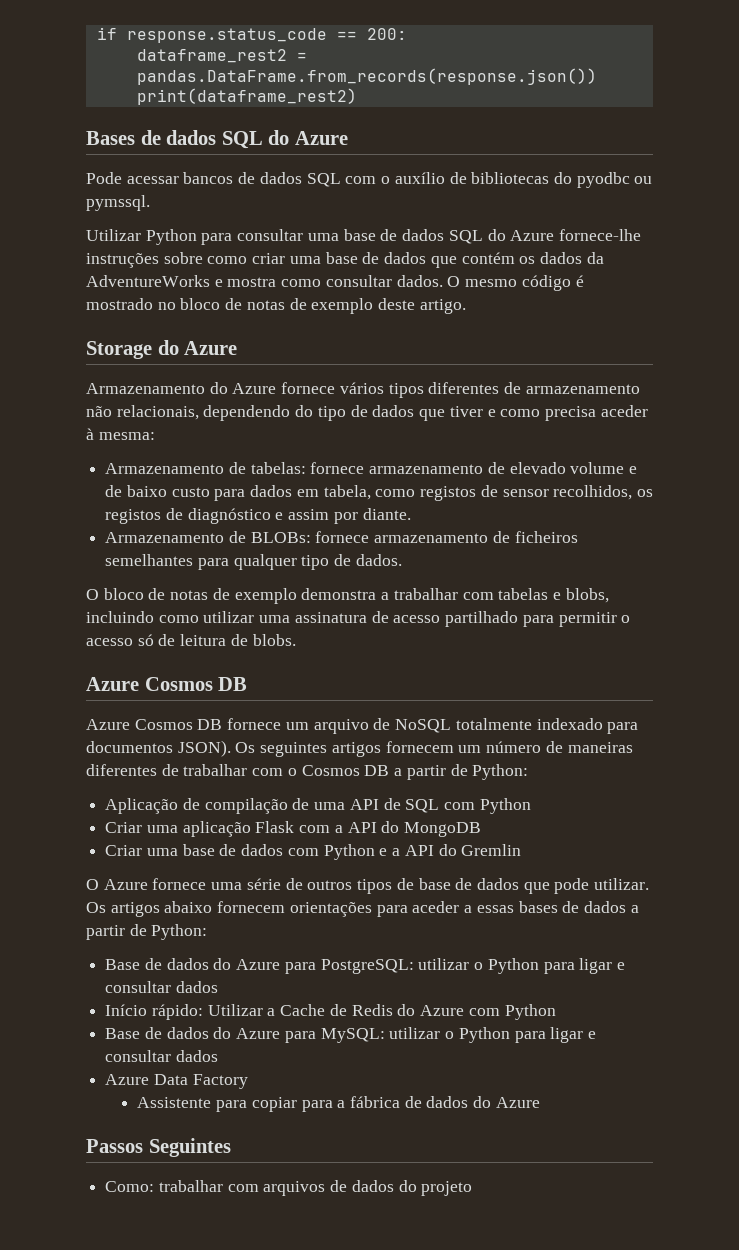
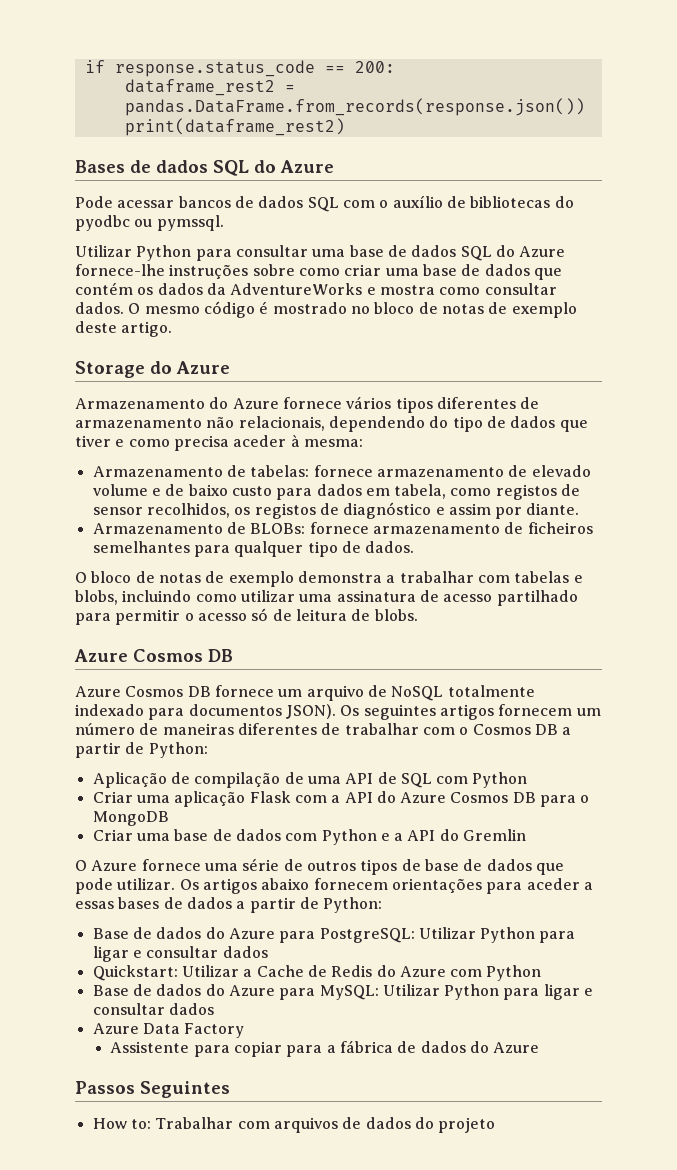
- Criar uma aplicação Flask com a API do MongoDB
+ Criar uma aplicação Flask com a API do Azure Cosmos DB para o MongoDB
- Base de dados do Azure para PostgreSQL: utilizar o Python para ligar e consultar dados
- Início rápido: Utilizar a Cache de Redis do Azure com Python
+ Base de dados do Azure para PostgreSQL: Utilizar Python para ligar e consultar dados
+ Quickstart: Utilizar a Cache de Redis do Azure com Python
- Base de dados do Azure para MySQL: utilizar o Python para ligar e consultar dados
+ Base de dados do Azure para MySQL: Utilizar Python para ligar e consultar dados
- Como: trabalhar com arquivos de dados do projeto
+ How to: Trabalhar com arquivos de dados do projeto

